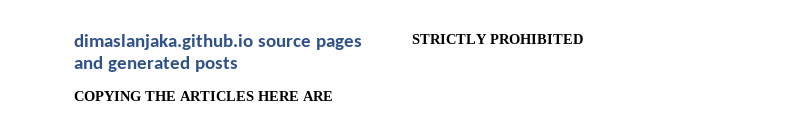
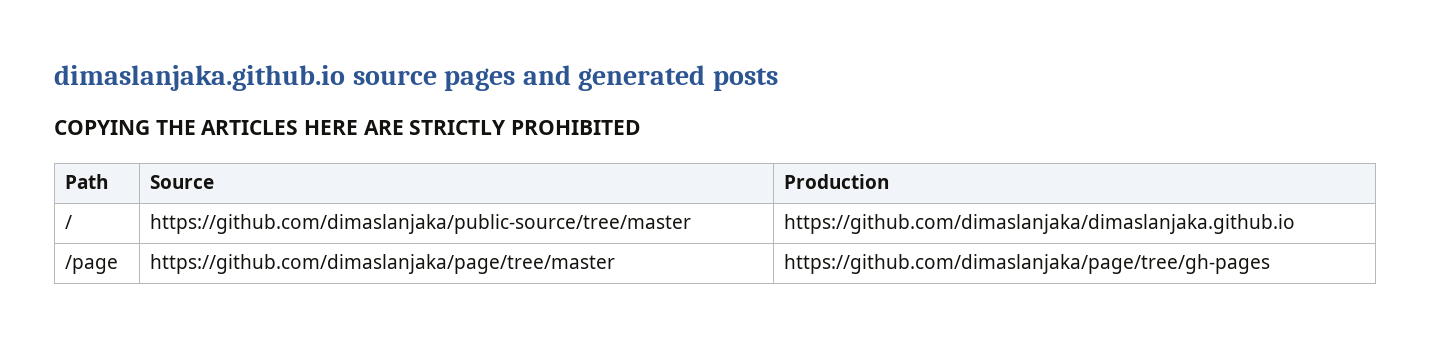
+ Path | Source | Production
+ / | https://github.com/dimaslanjaka/public-source/tree/master | https://github.com/dimaslanjaka/dimaslanjaka.github.io
+ /page | https://github.com/dimaslanjaka/page/tree/master | https://github.com/dimaslanjaka/page/tree/gh-pages

